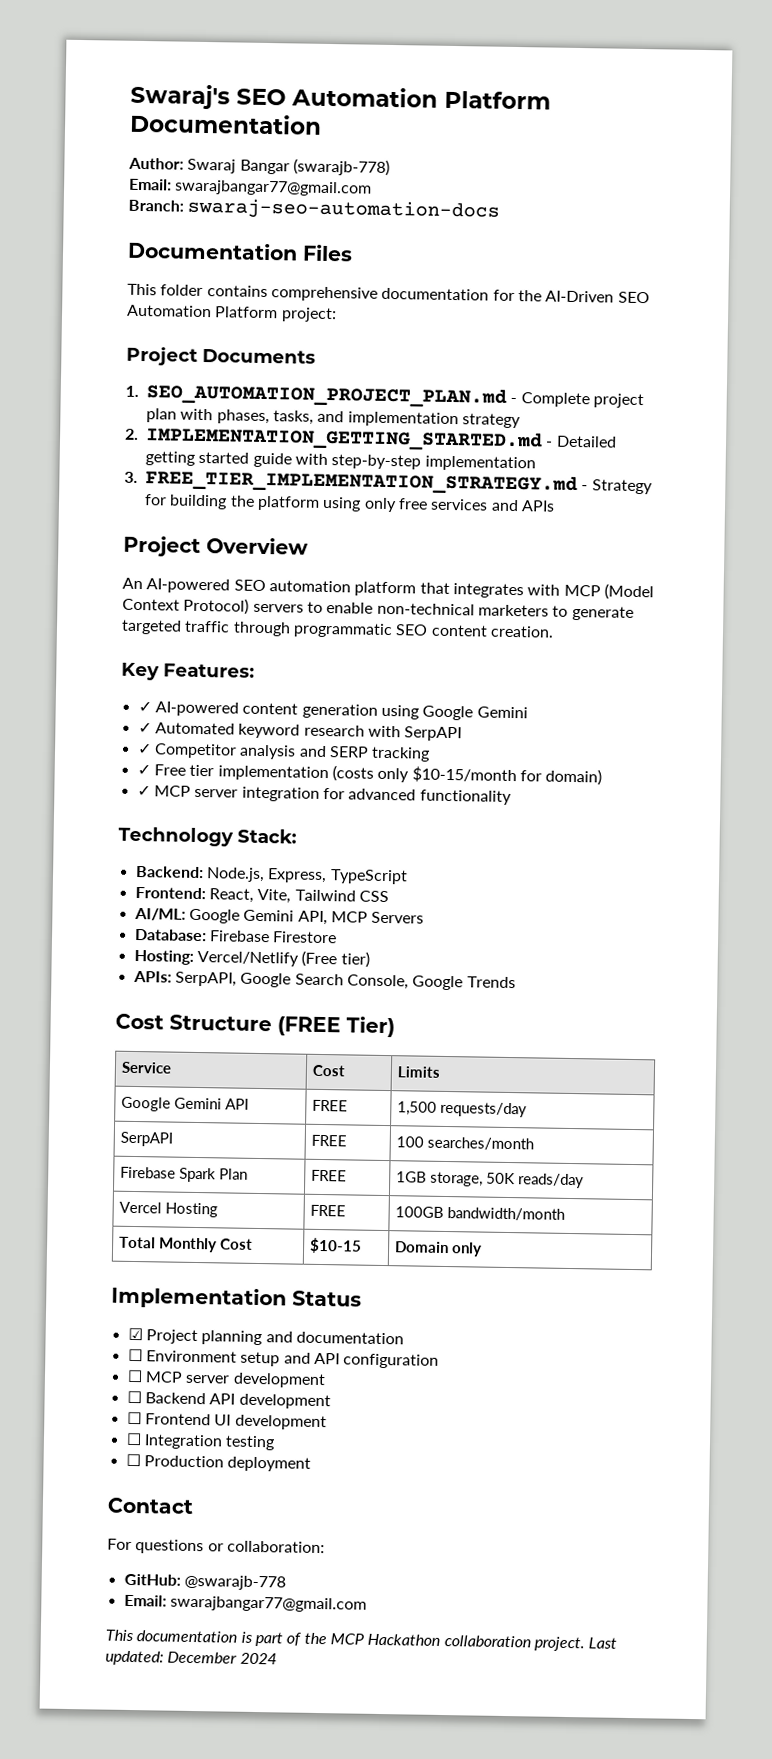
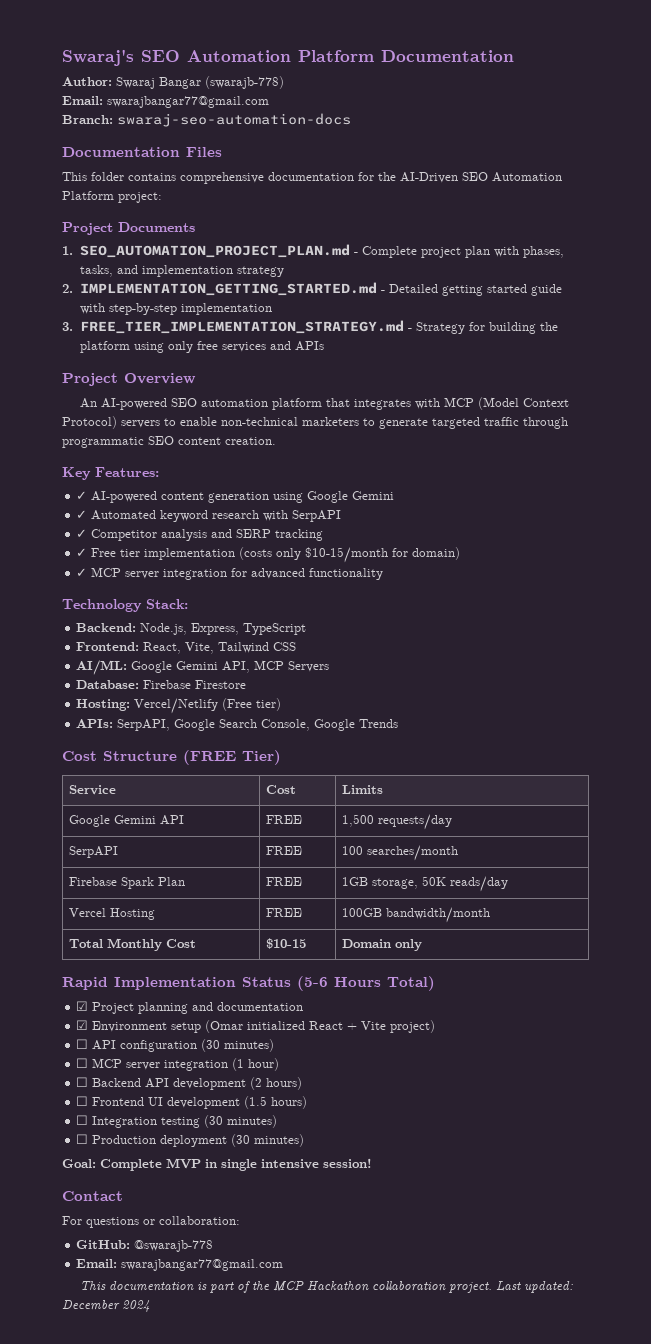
- Implementation Status
+ Rapid Implementation Status (5-6 Hours Total)
- ☐ Environment setup and API configuration
+ ☑ Environment setup (Omar initialized React + Vite project)
+ ☐ API configuration (30 minutes)
- ☐ MCP server development
+ ☐ MCP server integration (1 hour)
- ☐ Backend API development
+ ☐ Backend API development (2 hours)
- ☐ Frontend UI development
+ ☐ Frontend UI development (1.5 hours)
- ☐ Integration testing
+ ☐ Integration testing (30 minutes)
- ☐ Production deployment
+ ☐ Production deployment (30 minutes)
+ Goal: Complete MVP in single intensive session!

